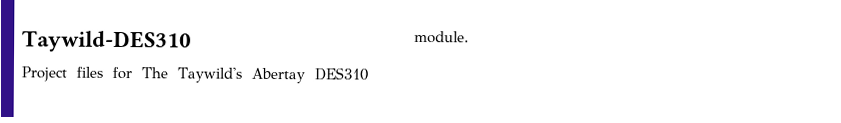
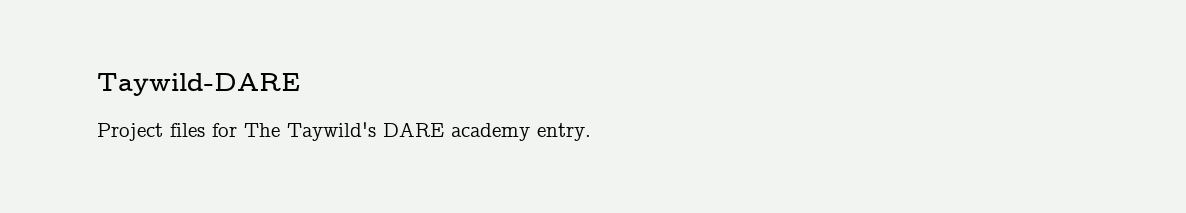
- Taywild-DES310
+ Taywild-DARE
- Project files for The Taywild's Abertay DES310 module.
+ Project files for The Taywild's DARE academy entry.

